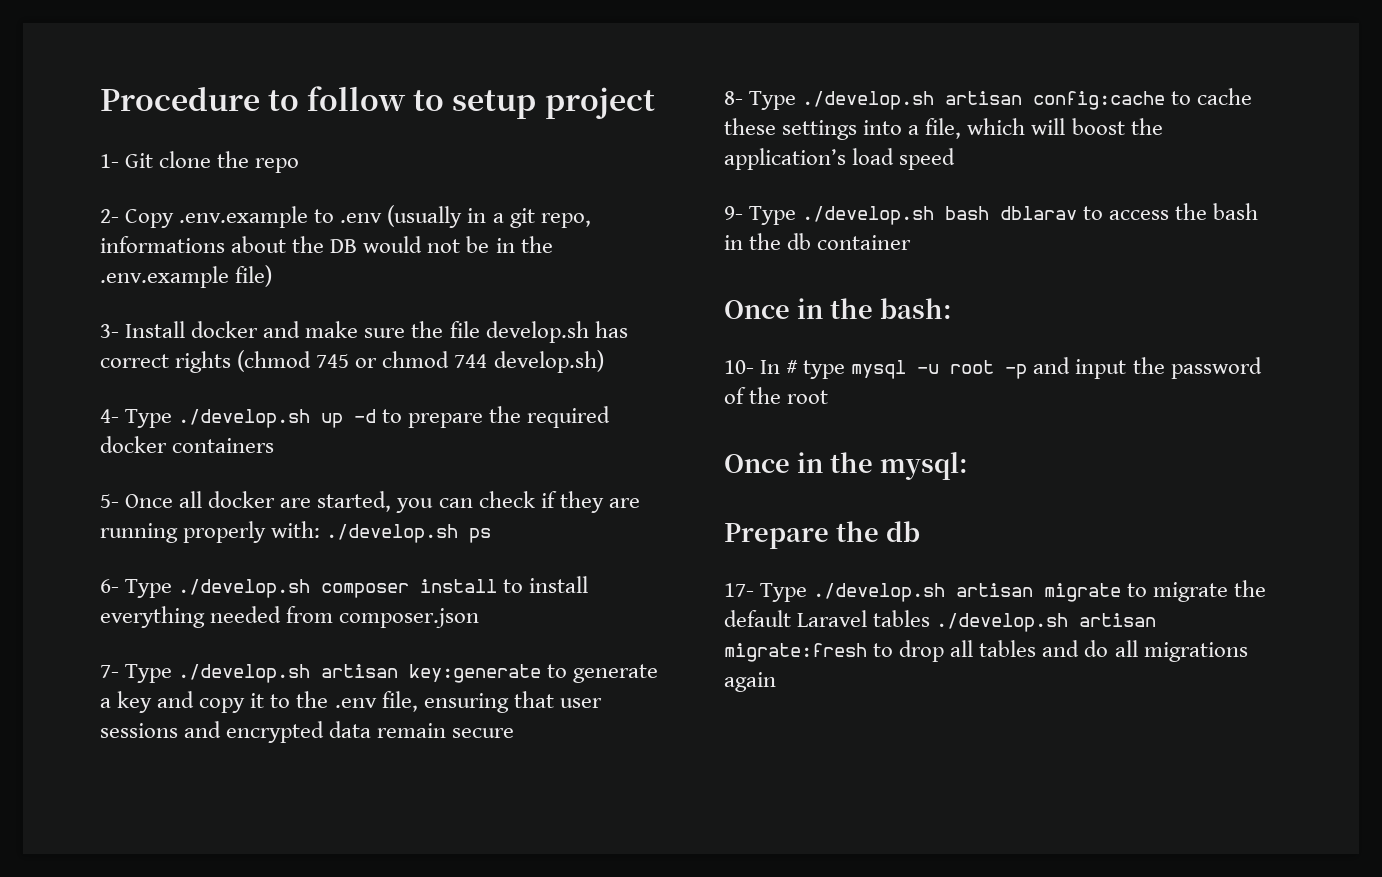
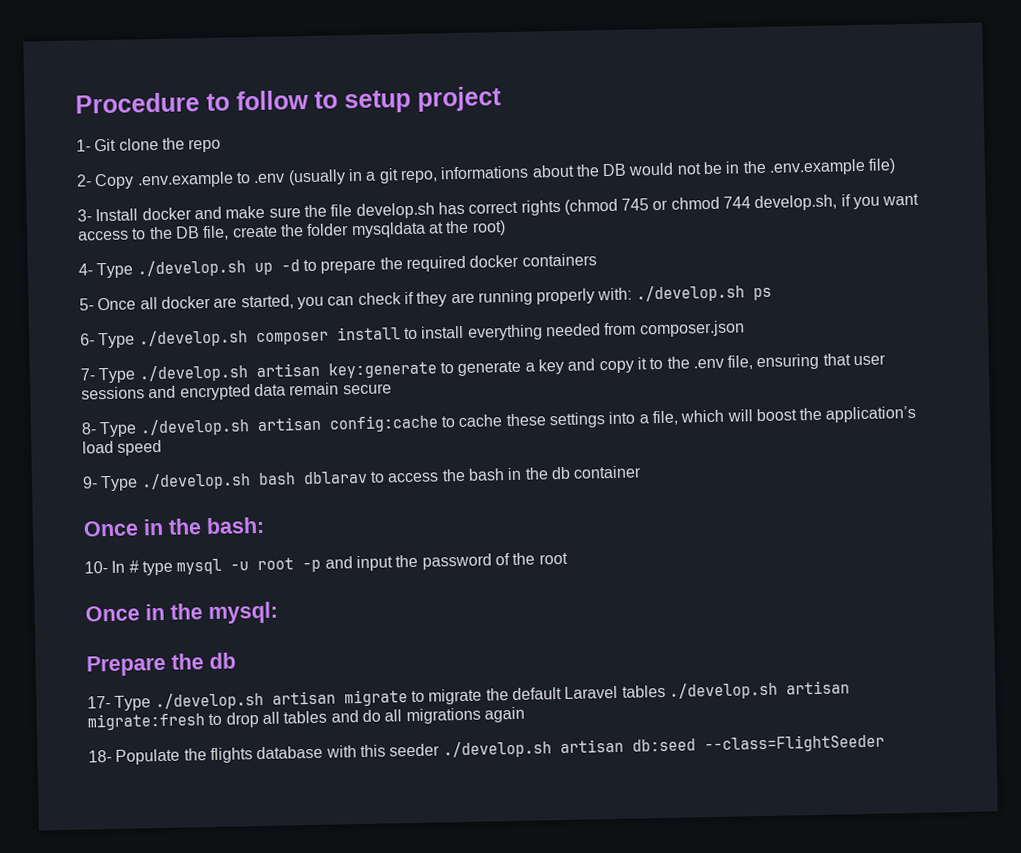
- 3- Install docker and make sure the file develop.sh has correct rights (chmod 745 or chmod 744 develop.sh)
+ 3- Install docker and make sure the file develop.sh has correct rights (chmod 745 or chmod 744 develop.sh, if you want access to the DB file, create the folder mysqldata at the root)
+ 18- Populate the flights database with this seeder ./develop.sh artisan db:seed --class=FlightSeeder

